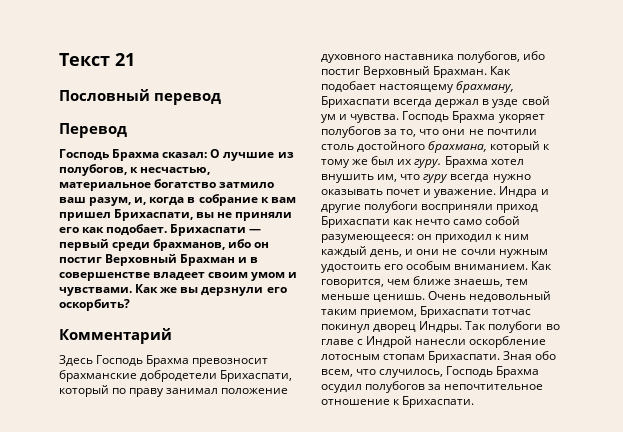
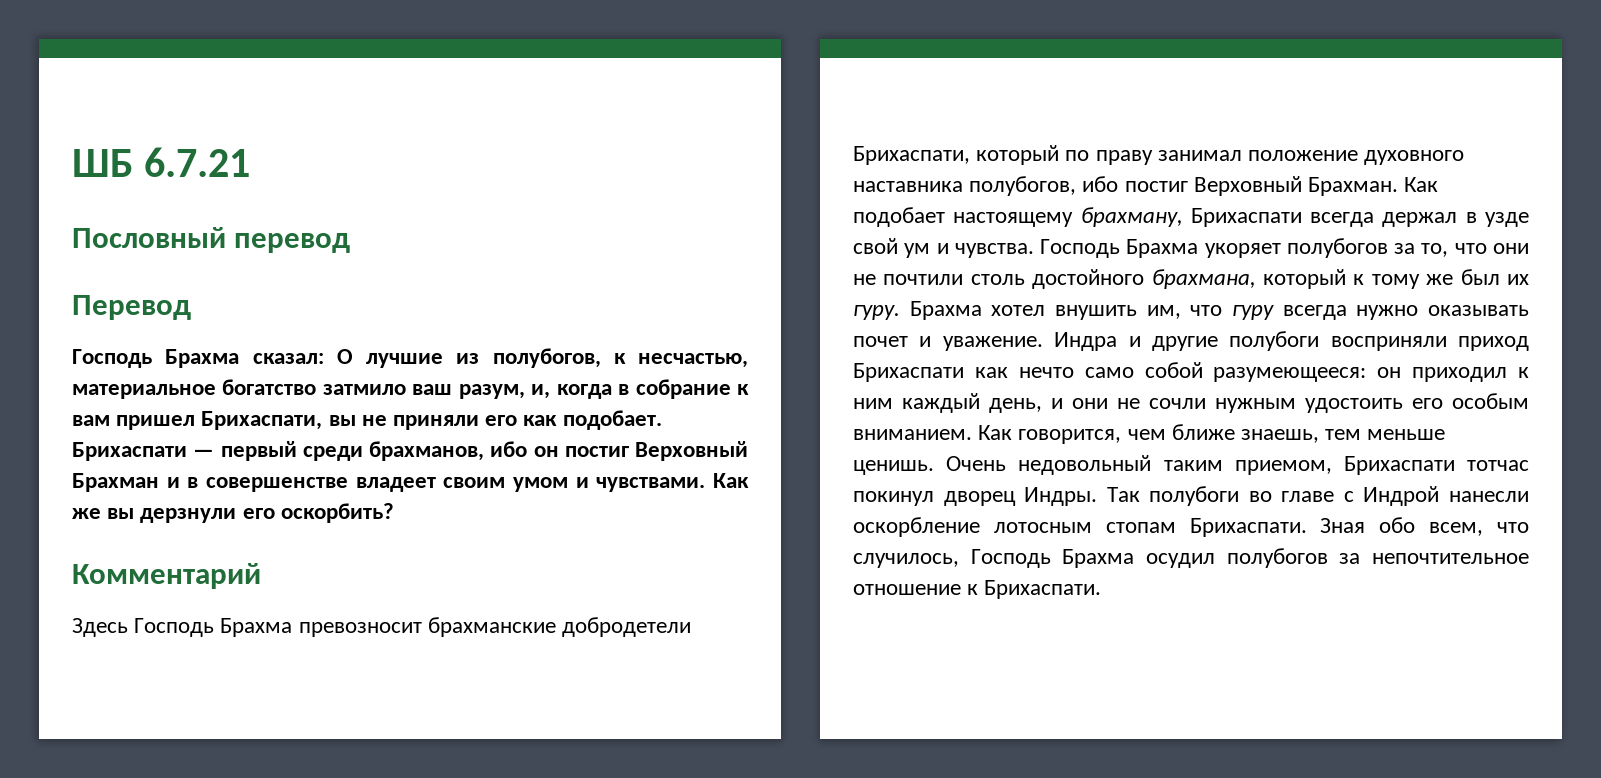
- Текст 21
+ ШБ 6.7.21

